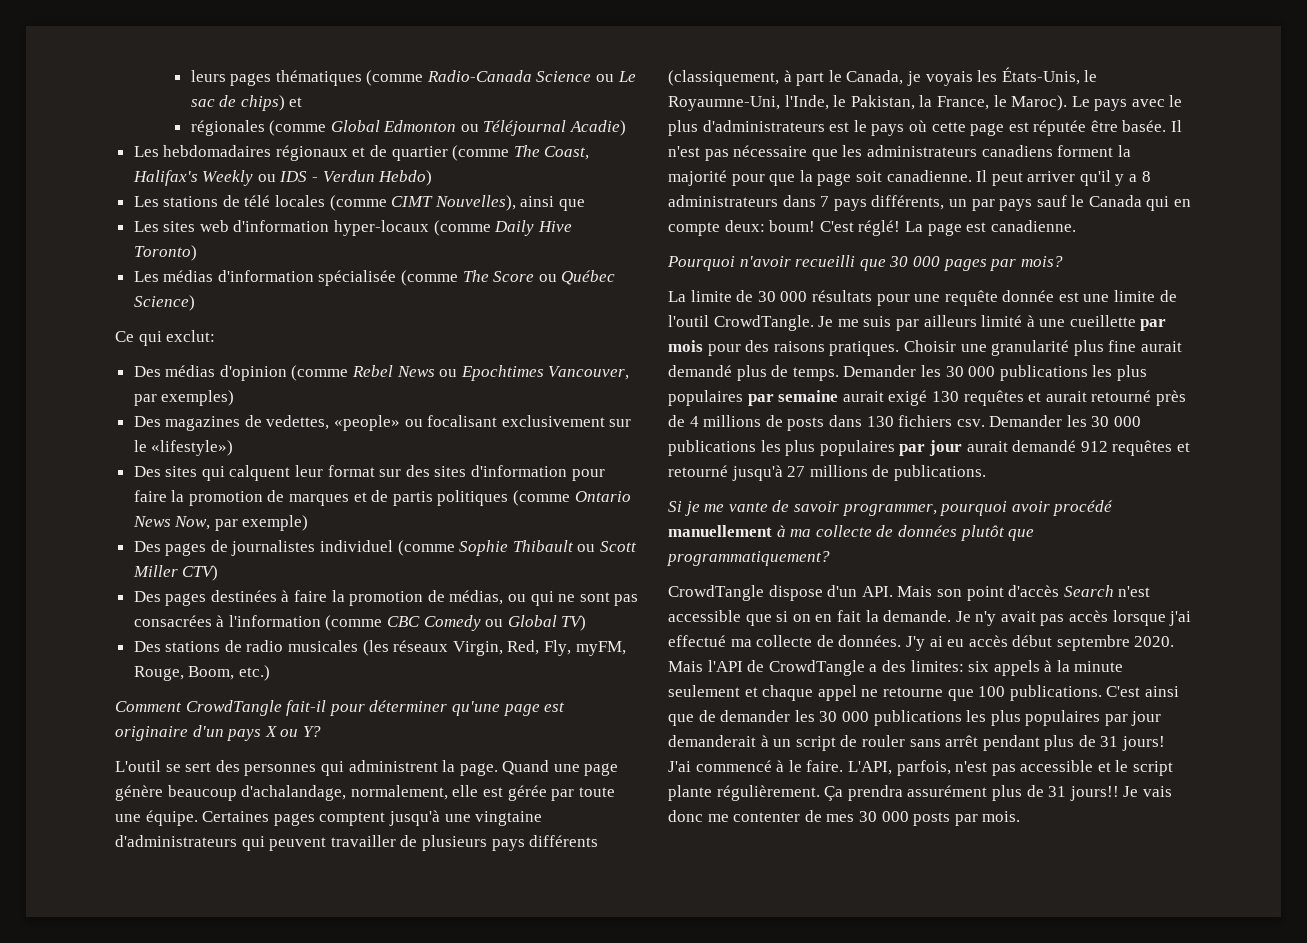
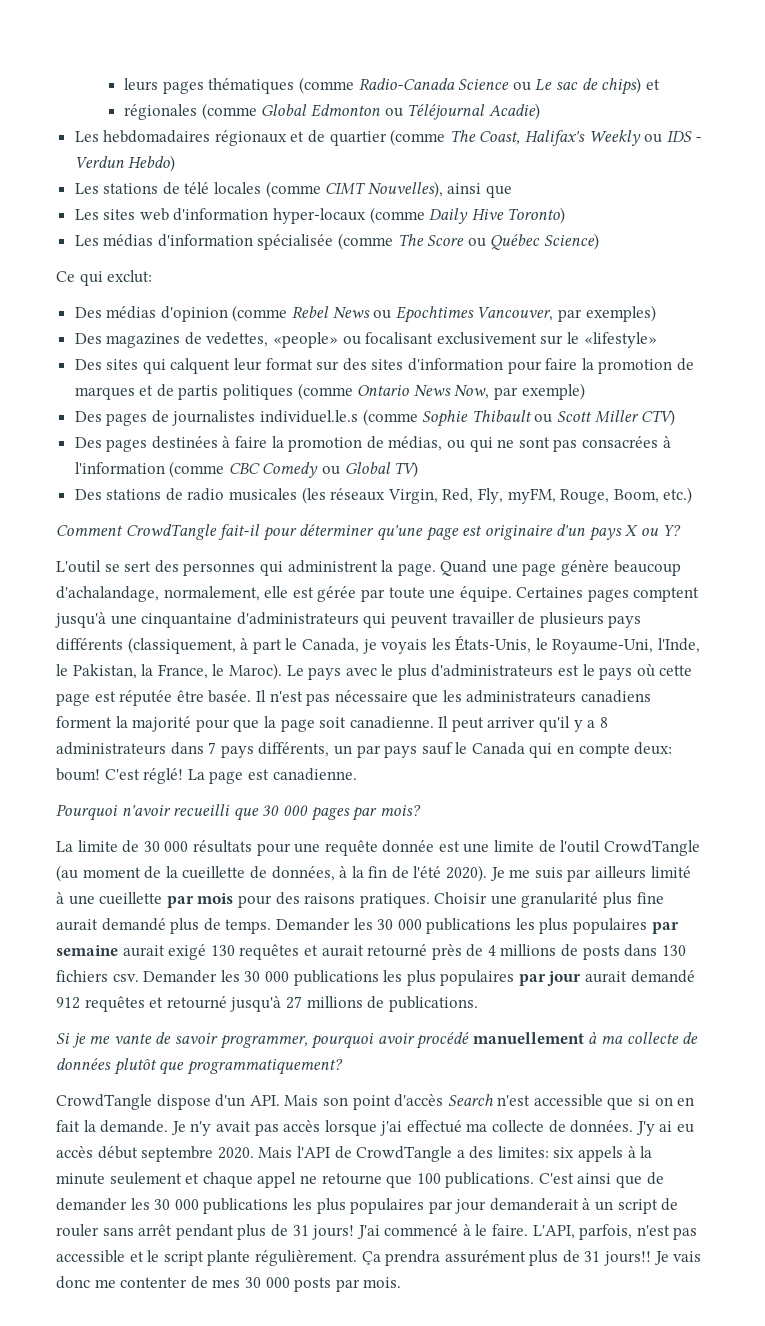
- Des magazines de vedettes, «people» ou focalisant exclusivement sur le «lifestyle»)
+ Des magazines de vedettes, «people» ou focalisant exclusivement sur le «lifestyle»
- Des pages de journalistes individuel (comme Sophie Thibault ou Scott Miller CTV)
+ Des pages de journalistes individuel.le.s (comme Sophie Thibault ou Scott Miller CTV)
- Certaines pages comptent jusqu'à une vingtaine d'administrateurs qui peuvent travailler de plusieurs pays différents (classiquement, à part le Canada, je voyais les États-Unis, le Royaumne-Uni, l'Inde, le Pakistan, la France, le Maroc).
+ Certaines pages comptent jusqu'à une cinquantaine d'administrateurs qui peuvent travailler de plusieurs pays différents (classiquement, à part le Canada, je voyais les États-Unis, le Royaume-Uni, l'Inde, le Pakistan, la France, le Maroc).
- La limite de 30 000 résultats pour une requête donnée est une limite de l'outil CrowdTangle.
+ La limite de 30 000 résultats pour une requête donnée est une limite de l'outil CrowdTangle (au moment de la cueillette de données, à la fin de l'été 2020).

